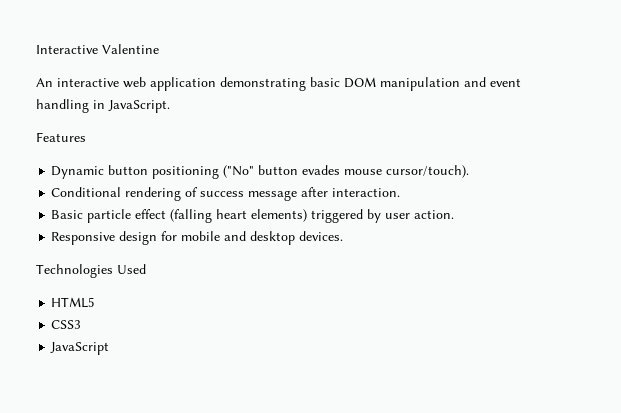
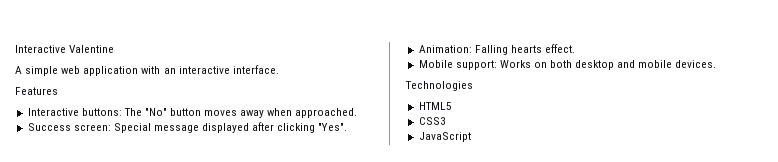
- An interactive web application demonstrating basic DOM manipulation and event handling in JavaScript.
+ A simple web application with an interactive interface.
  Features
- Dynamic button positioning ("No" button evades mouse cursor/touch).
- Conditional rendering of success message after interaction.
- Basic particle effect (falling heart elements) triggered by user action.
- Responsive design for mobile and desktop devices.
+ Interactive buttons: The "No" button moves away when approached.
+ Success screen: Special message displayed after clicking "Yes".
+ Animation: Falling hearts effect.
+ Mobile support: Works on both desktop and mobile devices.
- Technologies Used
+ Technologies

